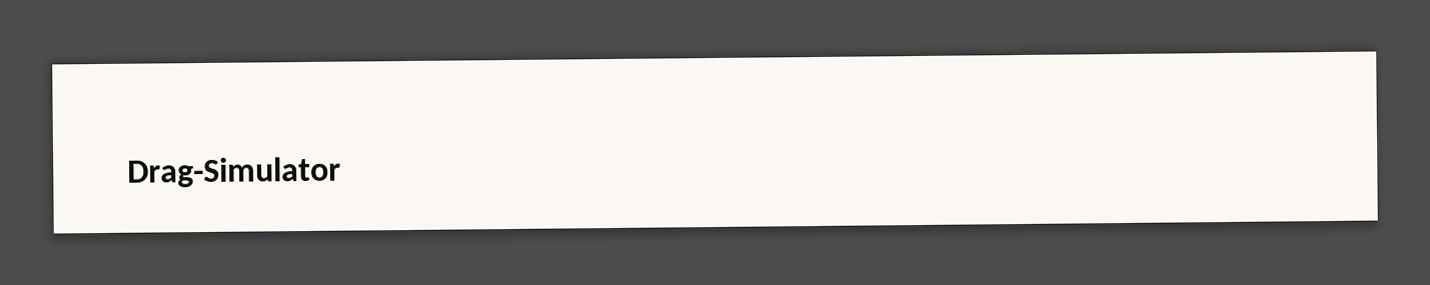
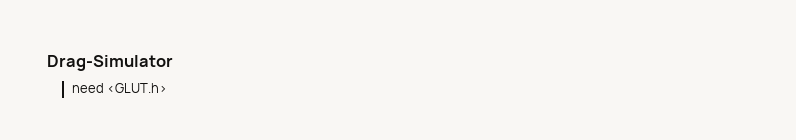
+ need <GLUT.h>

